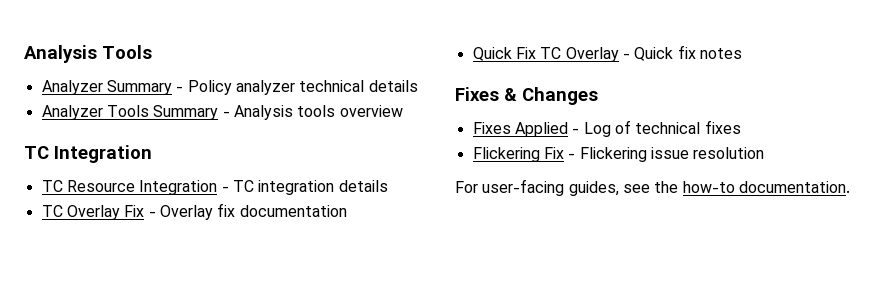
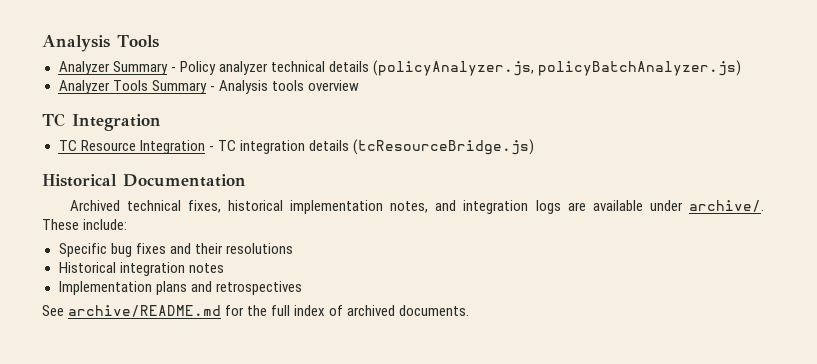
- Analyzer Summary - Policy analyzer technical details
+ Analyzer Summary - Policy analyzer technical details (policyAnalyzer.js, policyBatchAnalyzer.js)
- TC Resource Integration - TC integration details
- TC Overlay Fix - Overlay fix documentation
- Quick Fix TC Overlay - Quick fix notes
- Fixes & Changes
- Fixes Applied - Log of technical fixes
- Flickering Fix - Flickering issue resolution
- For user-facing guides, see the how-to documentation.
+ TC Resource Integration - TC integration details (tcResourceBridge.js)
+ Historical Documentation
+ Archived technical fixes, historical implementation notes, and integration logs are available under archive/. These include:
+ Specific bug fixes and their resolutions
+ Historical integration notes
+ Implementation plans and retrospectives
+ See archive/README.md for the full index of archived documents.

